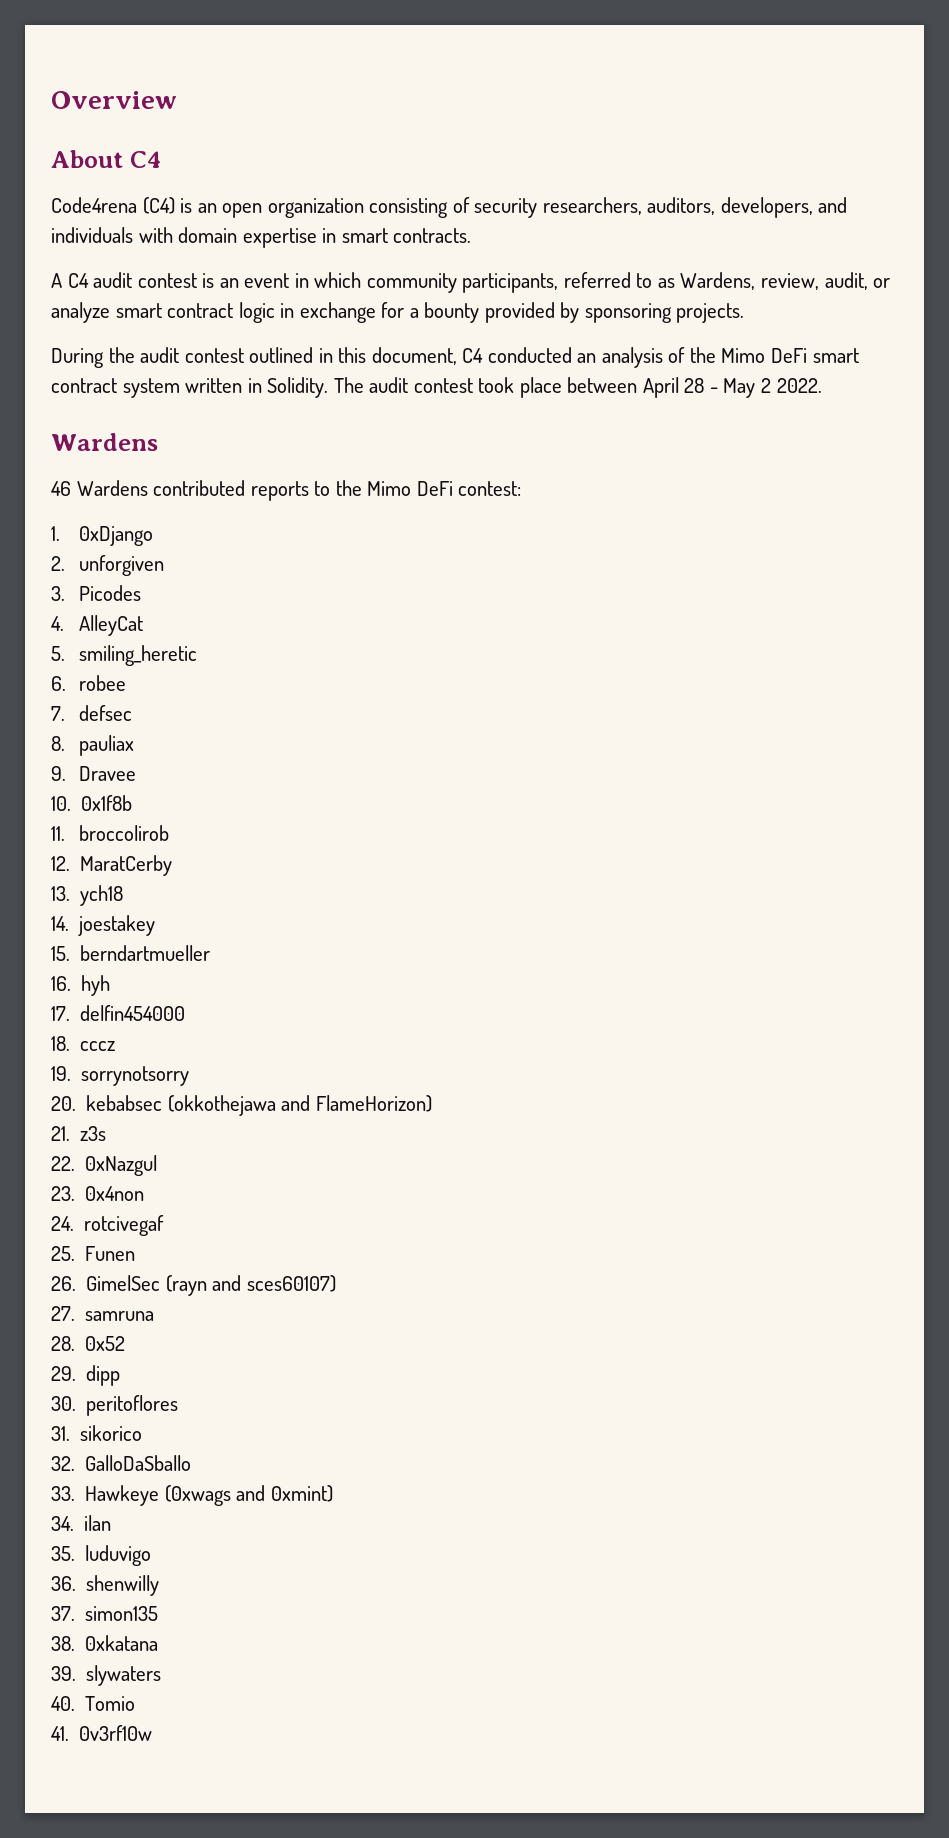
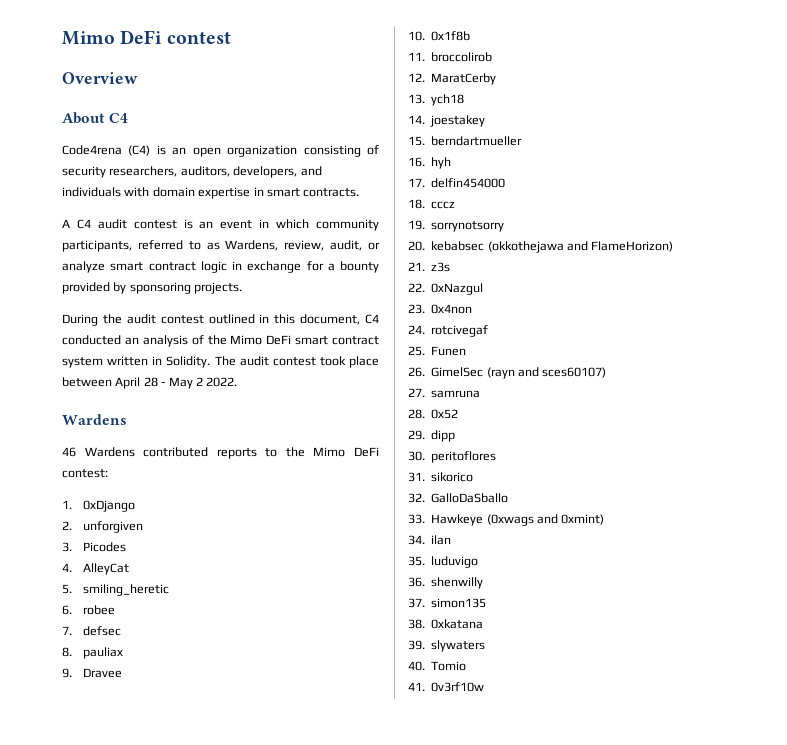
+ Mimo DeFi contest

